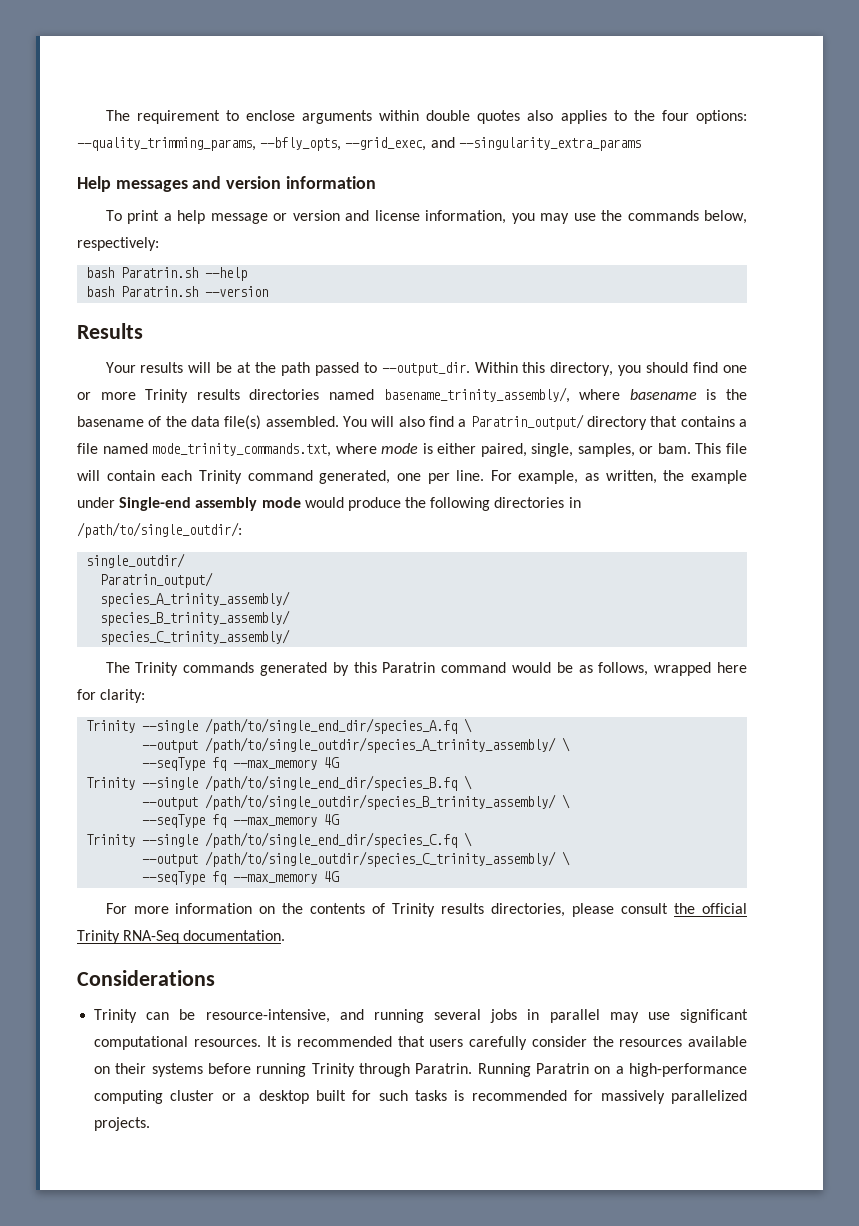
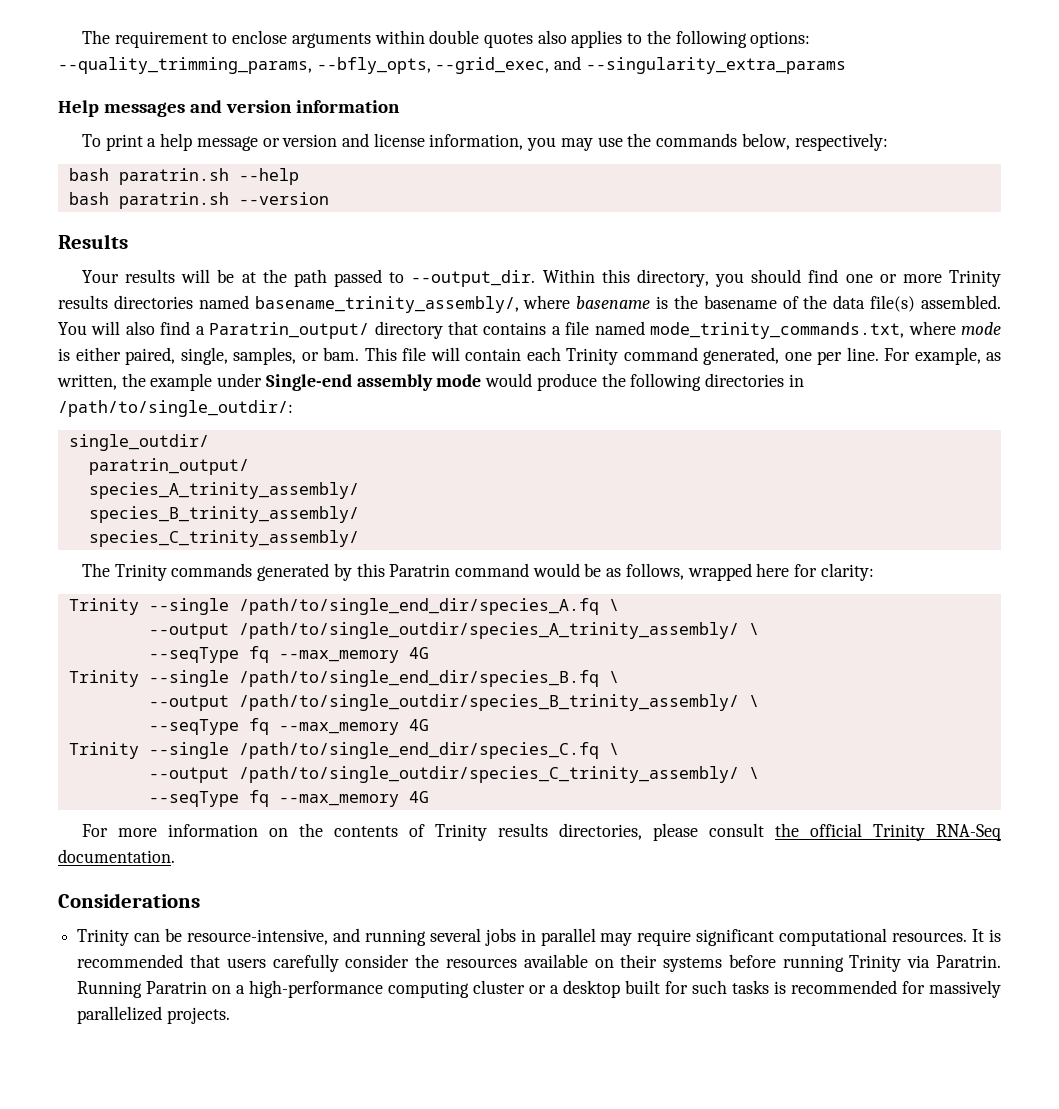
- The requirement to enclose arguments within double quotes also applies to the four options: --quality_trimming_params, --bfly_opts, --grid_exec, and --singularity_extra_params
+ The requirement to enclose arguments within double quotes also applies to the following options: --quality_trimming_params, --bfly_opts, --grid_exec, and --singularity_extra_params
- bash Paratrin.sh --help
+ bash paratrin.sh --help
- bash Paratrin.sh --version
+ bash paratrin.sh --version
  single_outdir/
- Paratrin_output/
+ paratrin_output/
- Trinity can be resource-intensive, and running several jobs in parallel may use significant computational resources.
+ Trinity can be resource-intensive, and running several jobs in parallel may require significant computational resources.
- It is recommended that users carefully consider the resources available on their systems before running Trinity through Paratrin.
+ It is recommended that users carefully consider the resources available on their systems before running Trinity via Paratrin.

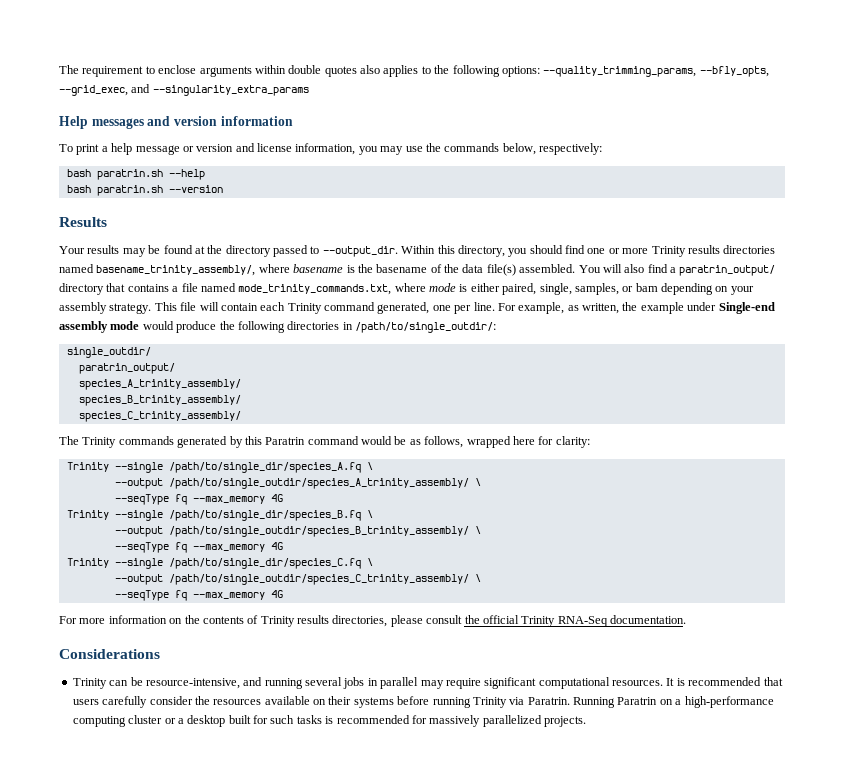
- Your results will be at the path passed to --output_dir.
+ Your results may be found at the directory passed to --output_dir.
- You will also find a Paratrin_output/ directory that contains a file named mode_trinity_commands.txt, where mode is either paired, single, samples, or bam.
+ You will also find a paratrin_output/ directory that contains a file named mode_trinity_commands.txt, where mode is either paired, single, samples, or bam depending on your assembly strategy.
- Trinity --single /path/to/single_end_dir/species_A.fq \
+ Trinity --single /path/to/single_dir/species_A.fq \
- Trinity --single /path/to/single_end_dir/species_B.fq \
+ Trinity --single /path/to/single_dir/species_B.fq \
- Trinity --single /path/to/single_end_dir/species_C.fq \
+ Trinity --single /path/to/single_dir/species_C.fq \

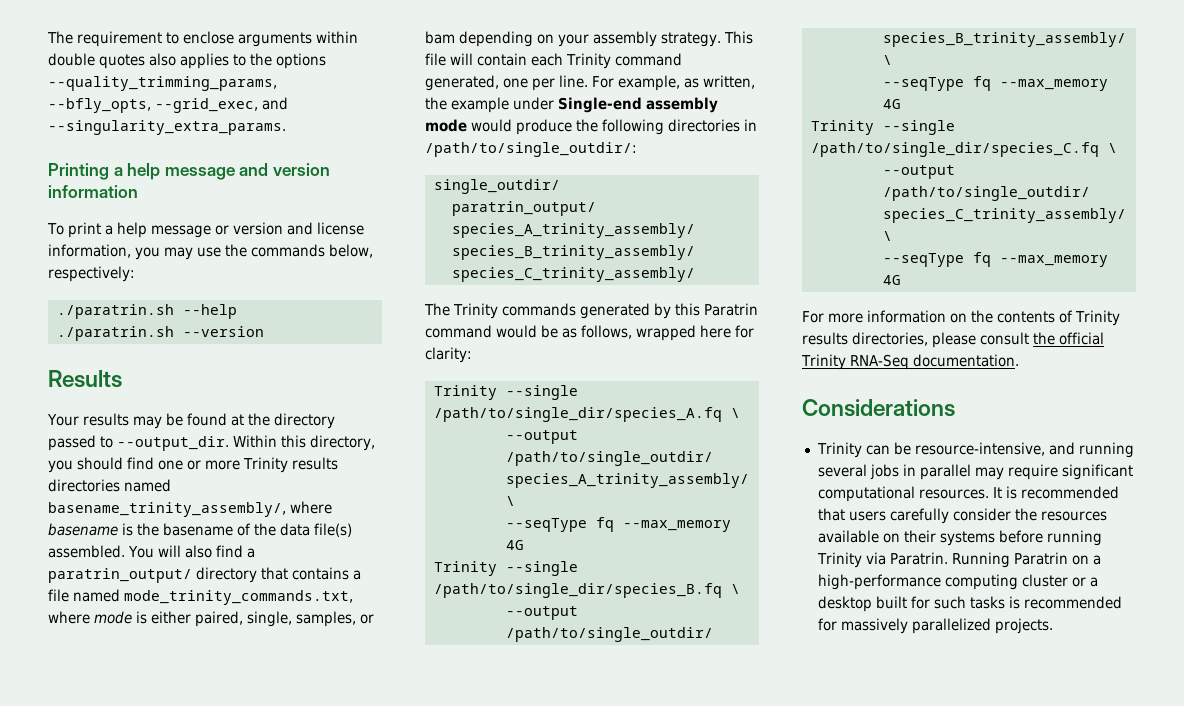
- The requirement to enclose arguments within double quotes also applies to the following options: --quality_trimming_params, --bfly_opts, --grid_exec, and --singularity_extra_params
- Help messages and version information
+ The requirement to enclose arguments within double quotes also applies to the options --quality_trimming_params, --bfly_opts, --grid_exec, and --singularity_extra_params.
+ Printing a help message and version information
- bash paratrin.sh --help
+ ./paratrin.sh --help
- bash paratrin.sh --version
+ ./paratrin.sh --version

